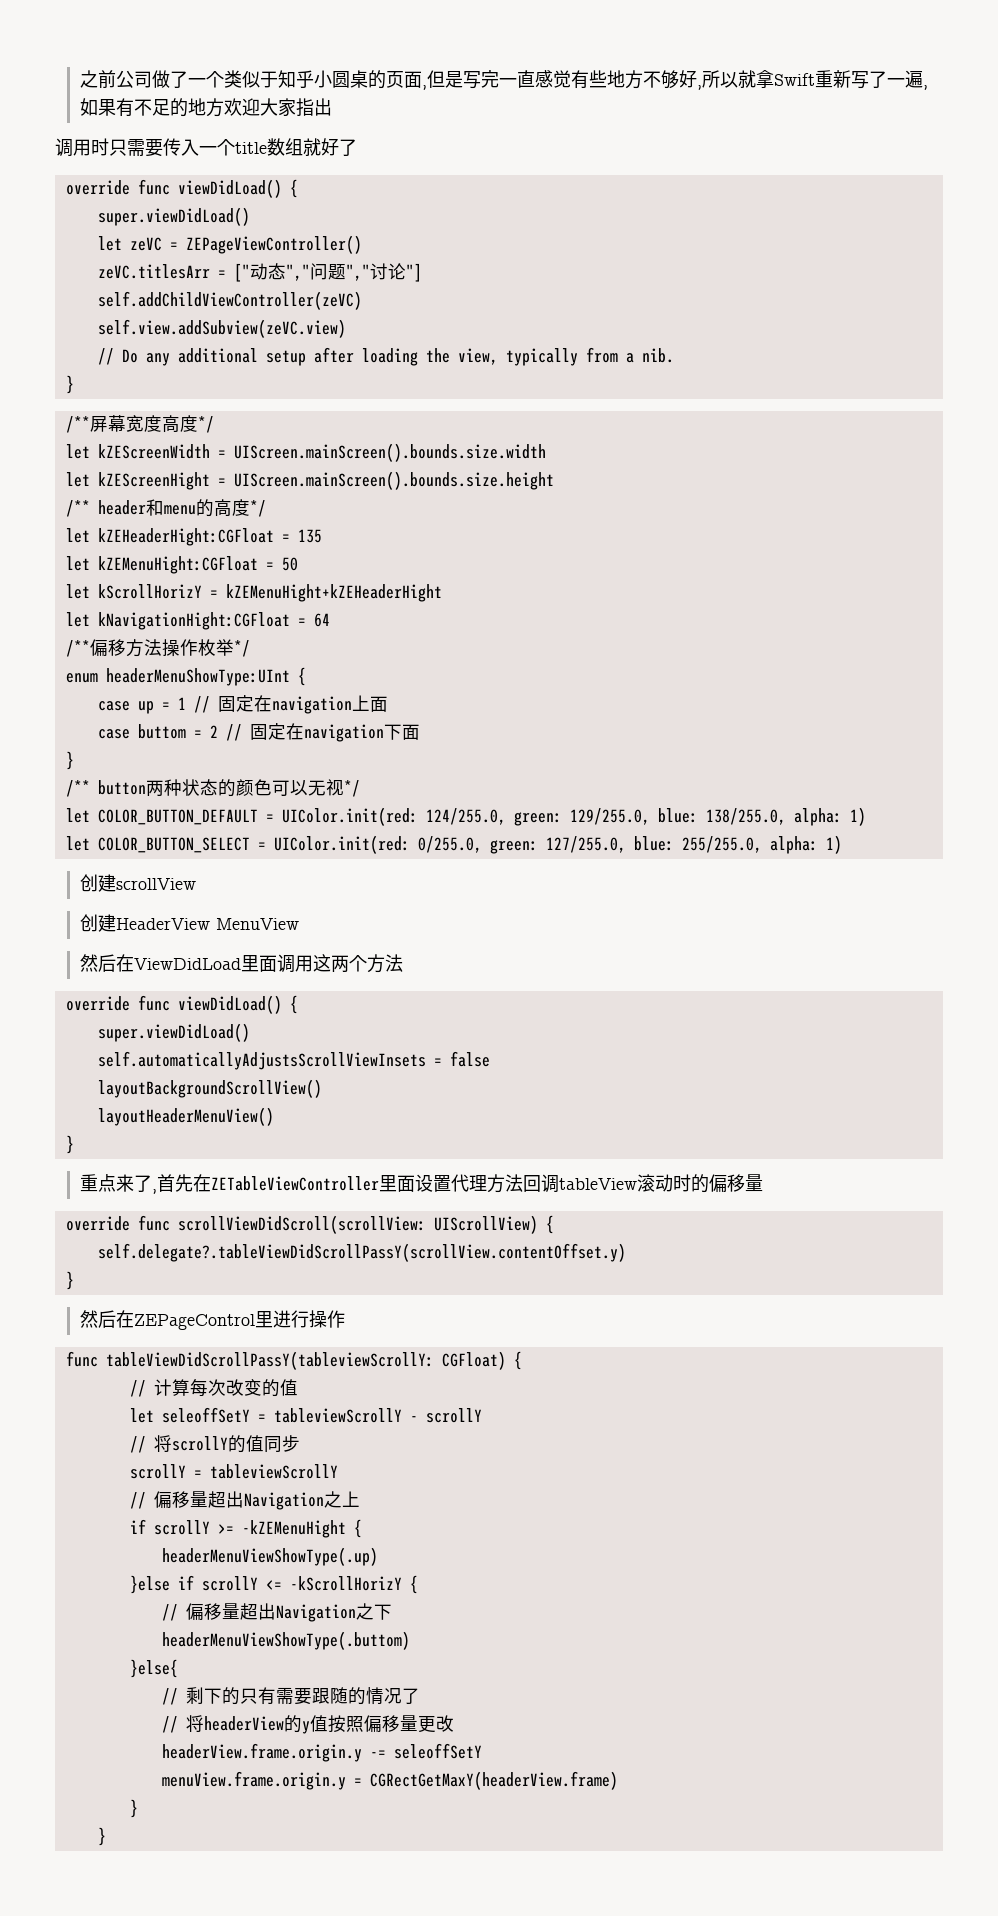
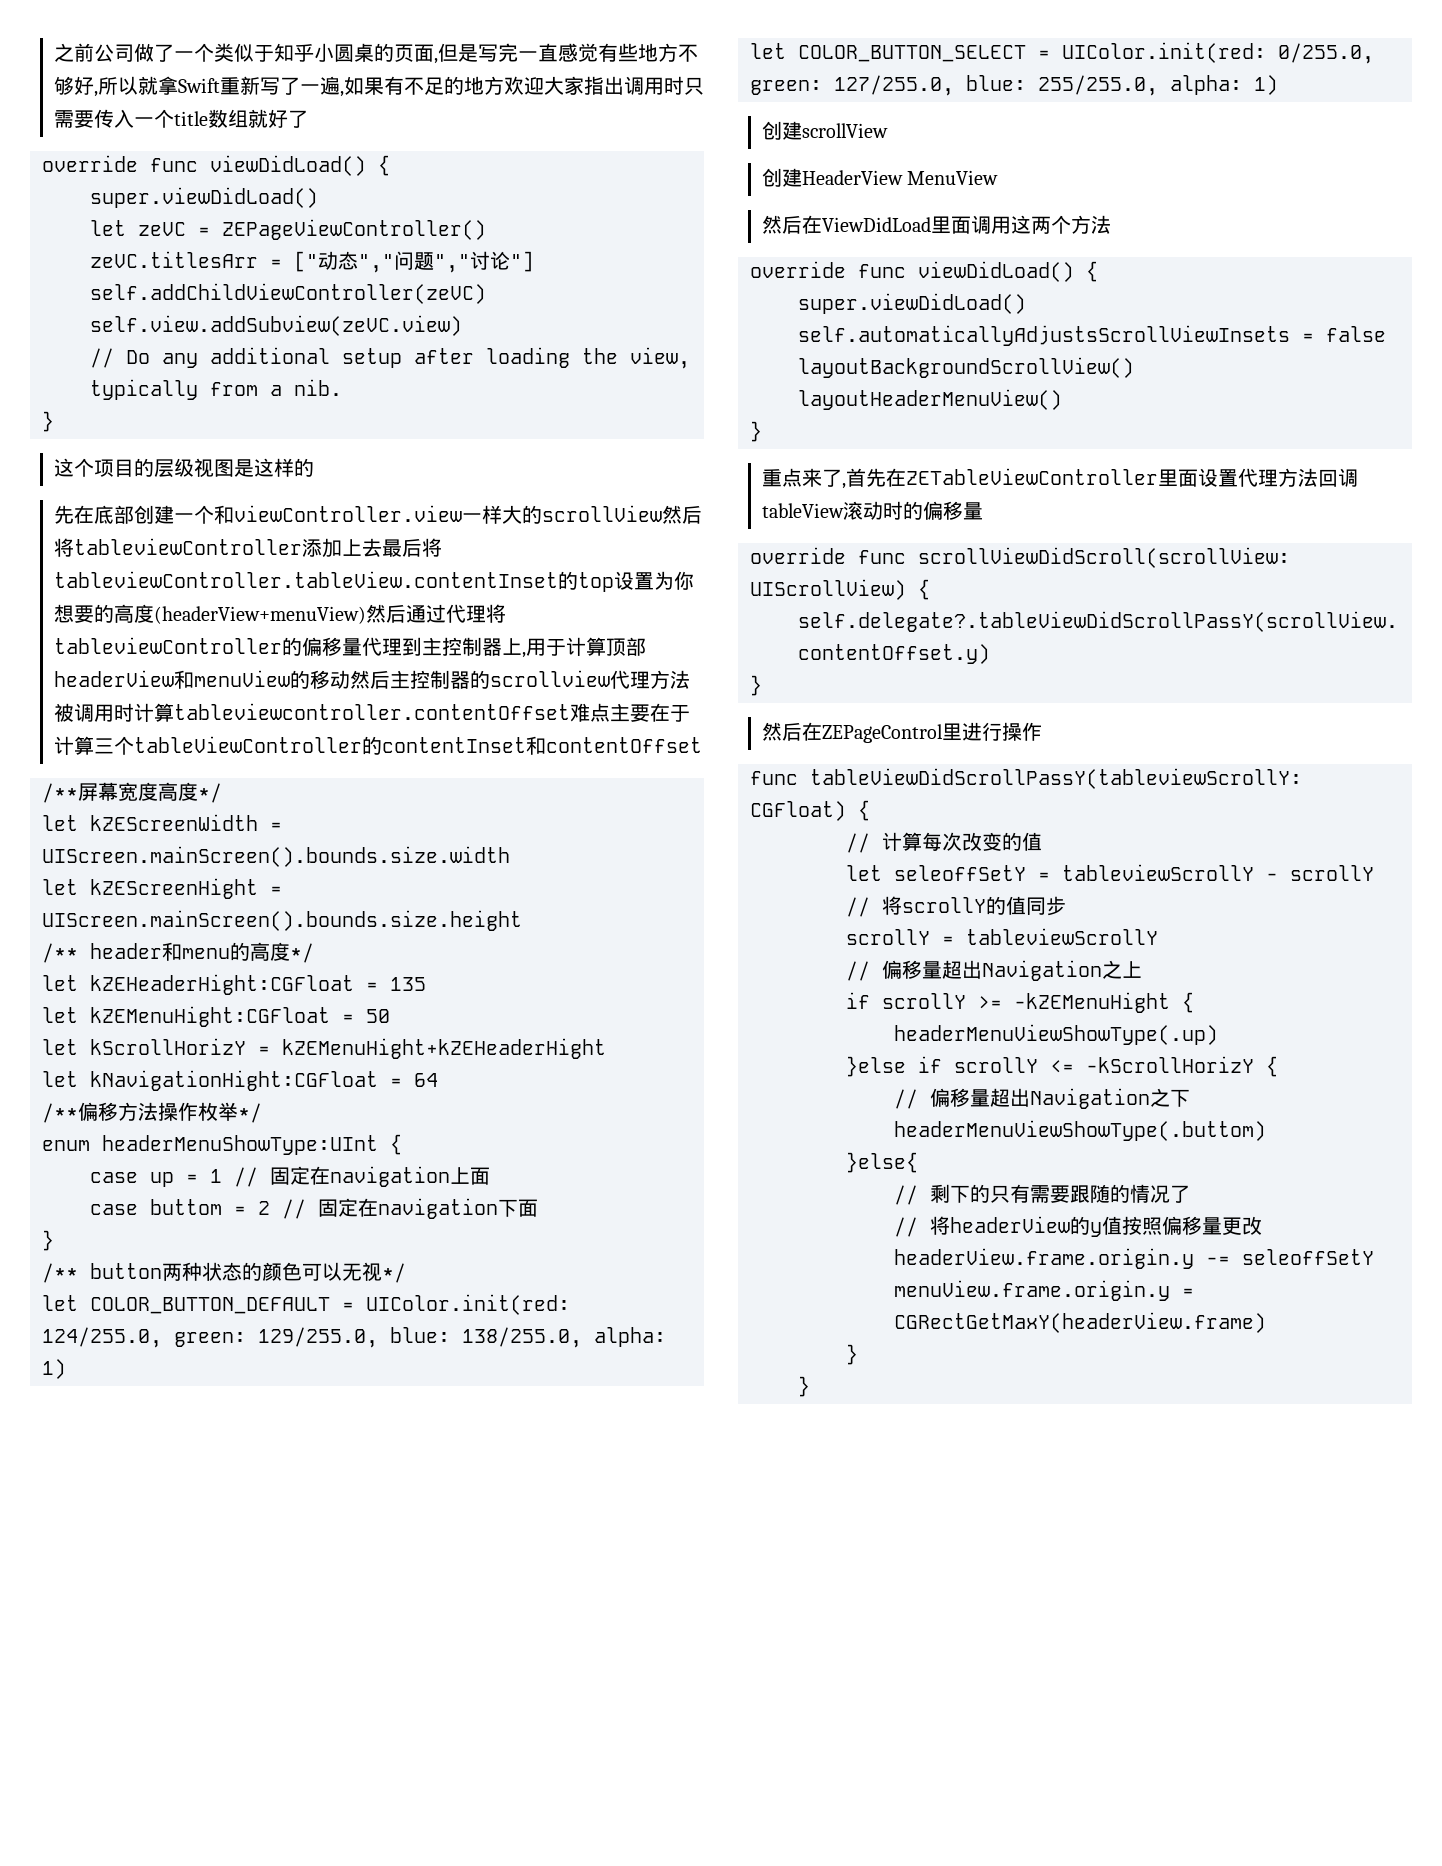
- 之前公司做了一个类似于知乎小圆桌的页面,但是写完一直感觉有些地方不够好,所以就拿Swift重新写了一遍,如果有不足的地方欢迎大家指出
- 调用时只需要传入一个title数组就好了
+ 之前公司做了一个类似于知乎小圆桌的页面,但是写完一直感觉有些地方不够好,所以就拿Swift重新写了一遍,如果有不足的地方欢迎大家指出调用时只需要传入一个title数组就好了
+ 这个项目的层级视图是这样的
+ 先在底部创建一个和viewController.view一样大的scrollView然后将tableviewController添加上去最后将tableviewController.tableView.contentInset的top设置为你想要的高度(headerView+menuView)然后通过代理将tableviewController的偏移量代理到主控制器上,用于计算顶部headerView和menuView的移动然后主控制器的scrollview代理方法被调用时计算tableviewcontroller.contentOffset难点主要在于计算三个tableViewController的contentInset和contentOffset

